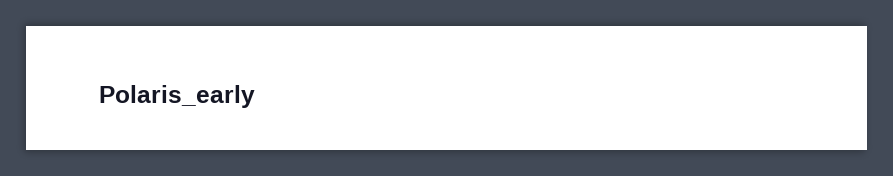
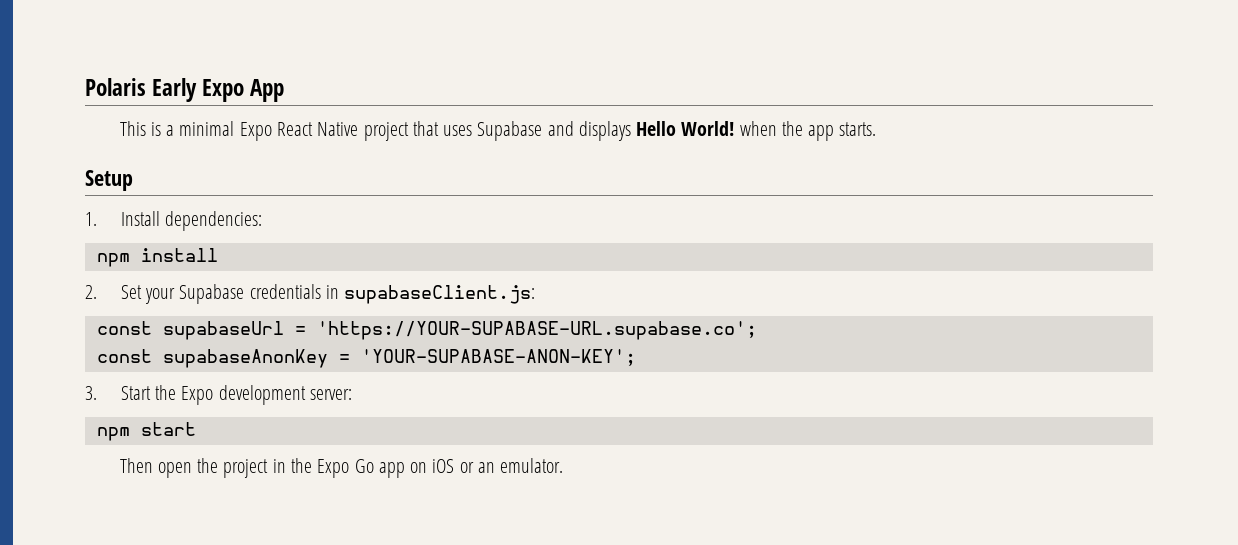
- Polaris_early
+ Polaris Early Expo App
+ This is a minimal Expo React Native project that uses Supabase and displays Hello World! when the app starts.
+ Setup
+ 1. Install dependencies:
+ npm install
+ 2. Set your Supabase credentials in supabaseClient.js:
+ const supabaseUrl = 'https://YOUR-SUPABASE-URL.supabase.co';
+ const supabaseAnonKey = 'YOUR-SUPABASE-ANON-KEY';
+ 3. Start the Expo development server:
+ npm start
+ Then open the project in the Expo Go app on iOS or an emulator.

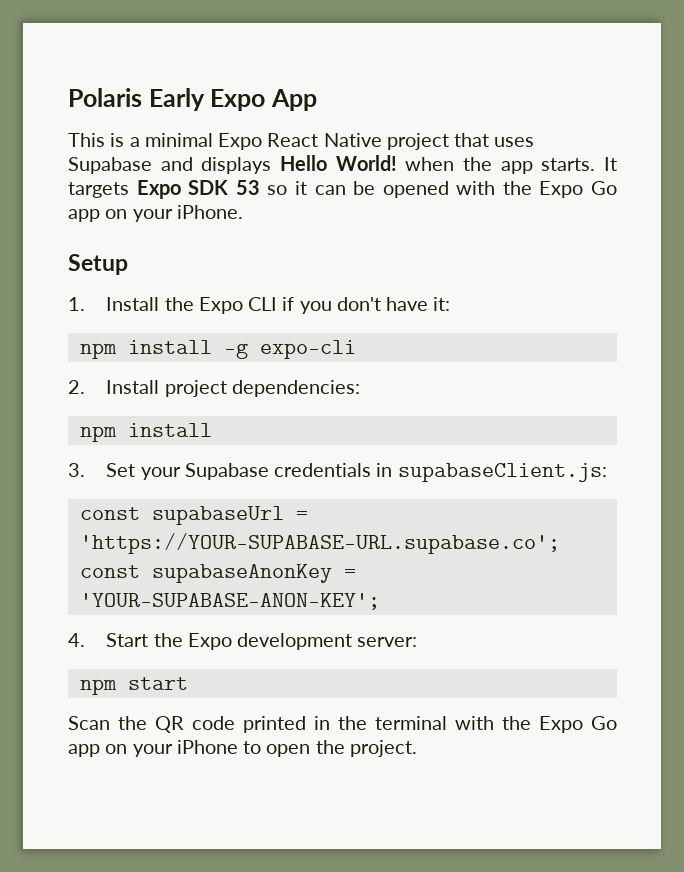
- This is a minimal Expo React Native project that uses Supabase and displays Hello World! when the app starts.
+ This is a minimal Expo React Native project that uses Supabase and displays Hello World! when the app starts. It targets Expo SDK 53 so it can be opened with the Expo Go app on your iPhone.
  Setup
- 1. Install dependencies:
+ 1. Install the Expo CLI if you don't have it:
+ npm install -g expo-cli
+ 2. Install project dependencies:
- 2. Set your Supabase credentials in supabaseClient.js:
+ 3. Set your Supabase credentials in supabaseClient.js:
- 3. Start the Expo development server:
+ 4. Start the Expo development server:
- Then open the project in the Expo Go app on iOS or an emulator.
+ Scan the QR code printed in the terminal with the Expo Go app on your iPhone to open the project.

